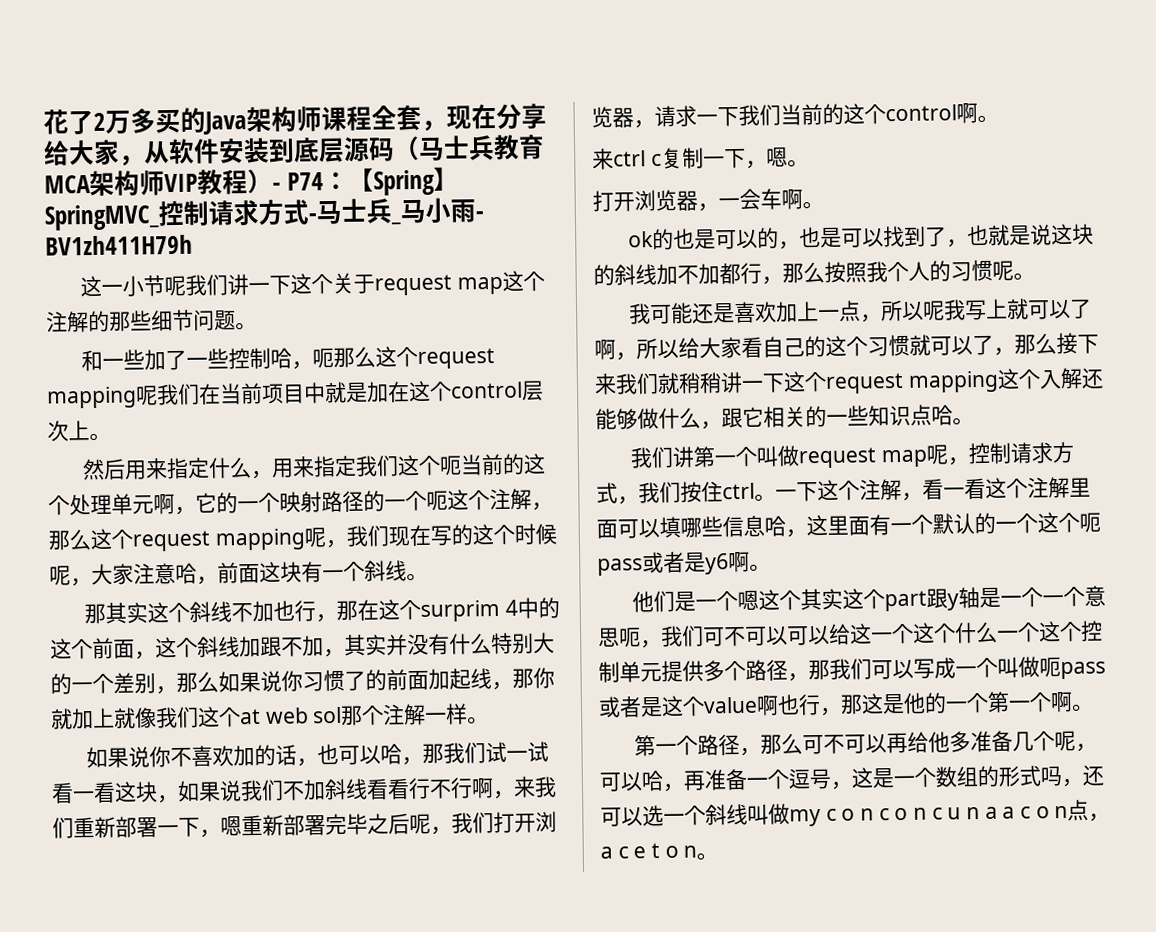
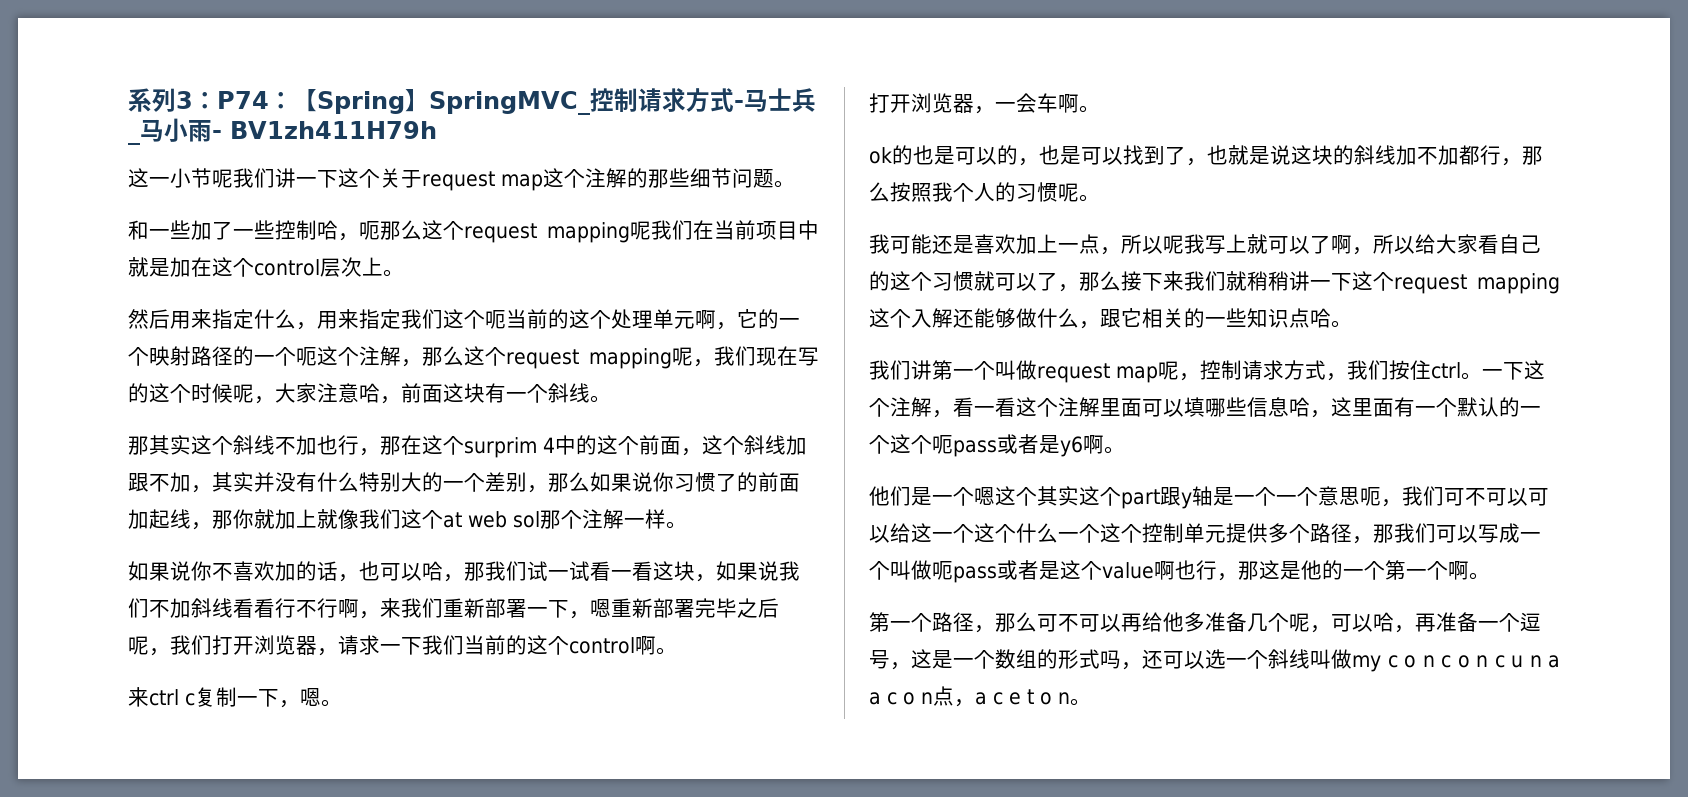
- 花了2万多买的Java架构师课程全套，现在分享给大家，从软件安装到底层源码（马士兵教育MCA架构师VIP教程）- P74：【Spring】SpringMVC_控制请求方式-马士兵_马小雨- BV1zh411H79h
+ 系列3：P74：【Spring】SpringMVC_控制请求方式-马士兵_马小雨- BV1zh411H79h

